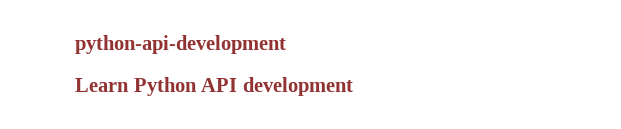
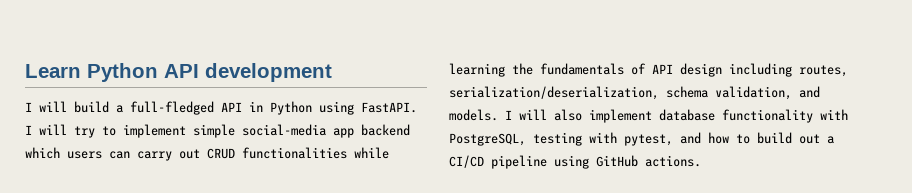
- python-api-development
+ I will build a full-fledged API in Python using FastAPI. I will try to implement simple social-media app backend which users can carry out CRUD functionalities while learning the fundamentals of API design including routes, serialization/deserialization, schema validation, and models. I will also implement database functionality with PostgreSQL, testing with pytest, and how to build out a CI/CD pipeline using GitHub actions.

